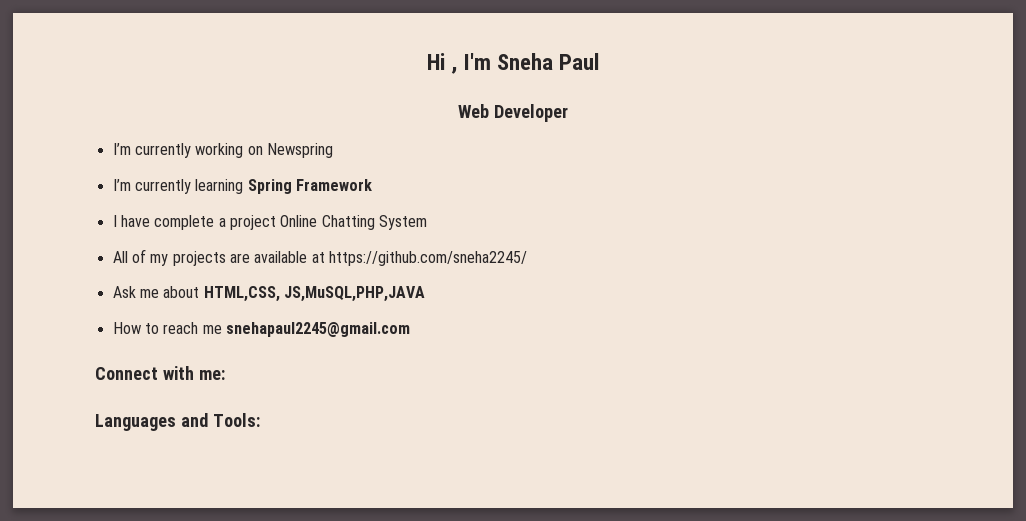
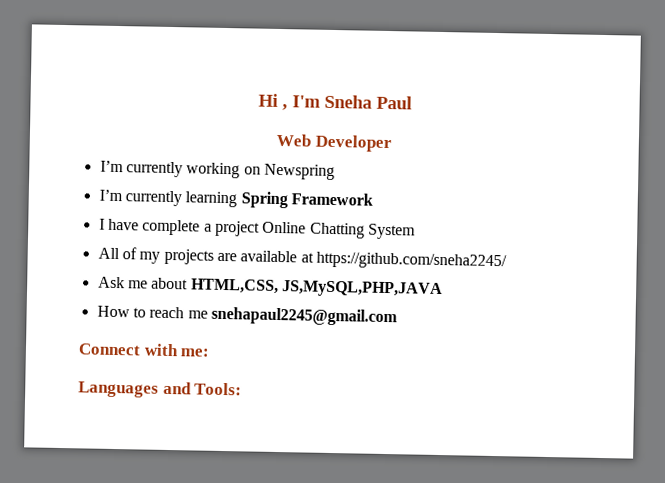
- Ask me about HTML,CSS, JS,MuSQL,PHP,JAVA
+ Ask me about HTML,CSS, JS,MySQL,PHP,JAVA

